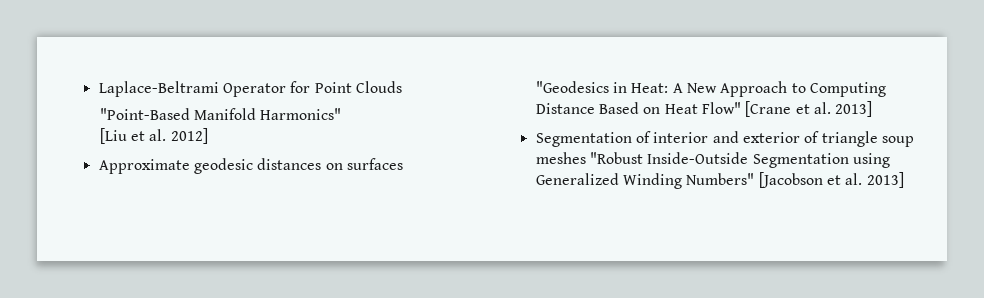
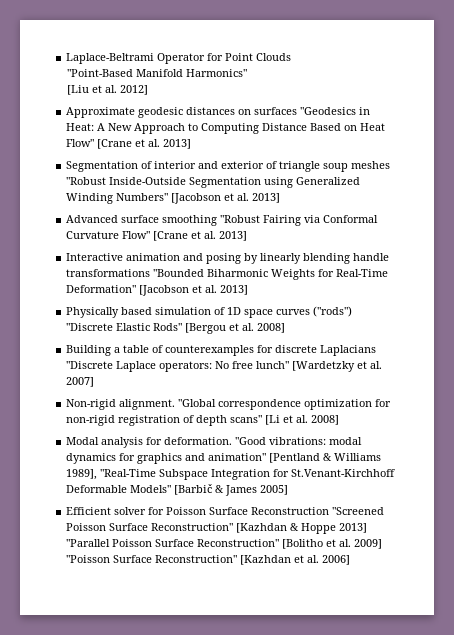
+ Advanced surface smoothing "Robust Fairing via Conformal Curvature Flow" [Crane et al. 2013]
+ Interactive animation and posing by linearly blending handle transformations "Bounded Biharmonic Weights for Real-Time Deformation" [Jacobson et al. 2013]
+ Physically based simulation of 1D space curves ("rods") "Discrete Elastic Rods" [Bergou et al. 2008]
+ Building a table of counterexamples for discrete Laplacians "Discrete Laplace operators: No free lunch" [Wardetzky et al. 2007]
+ Non-rigid alignment. "Global correspondence optimization for non-rigid registration of depth scans" [Li et al. 2008]
+ Modal analysis for deformation. "Good vibrations: modal dynamics for graphics and animation" [Pentland & Williams 1989], "Real-Time Subspace Integration for St.Venant-Kirchhoff Deformable Models" [Barbič & James 2005]
+ Efficient solver for Poisson Surface Reconstruction "Screened Poisson Surface Reconstruction" [Kazhdan & Hoppe 2013] "Parallel Poisson Surface Reconstruction" [Bolitho et al. 2009] "Poisson Surface Reconstruction" [Kazhdan et al. 2006]

